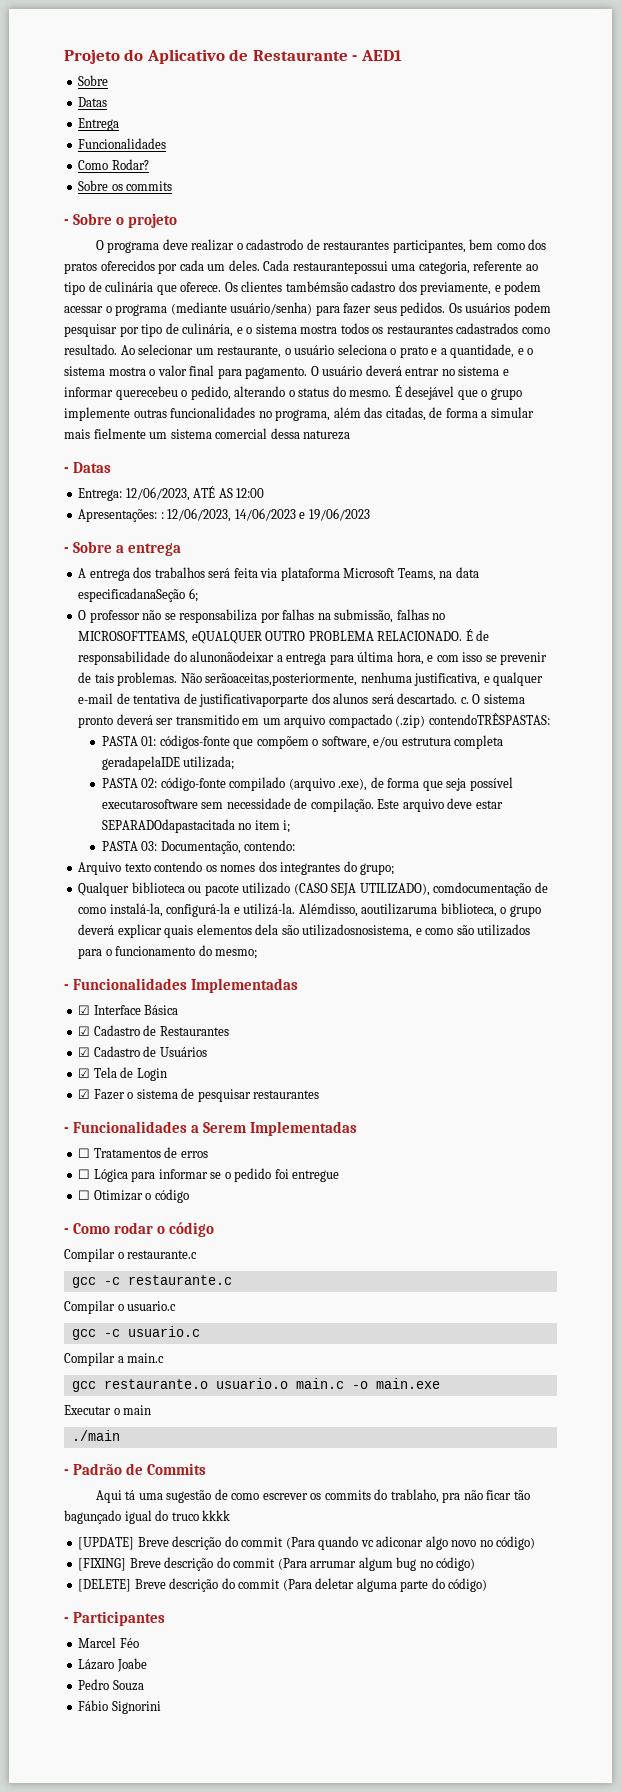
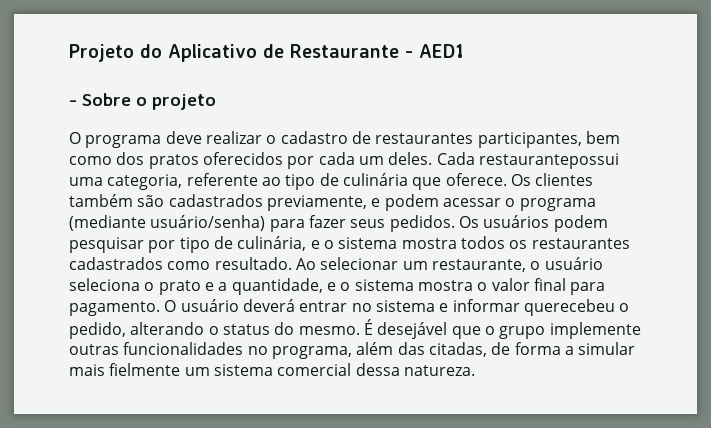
  Projeto do Aplicativo de Restaurante - AED1
- Sobre
- Datas
- Entrega
- Funcionalidades
- Como Rodar?
- Sobre os commits
- O programa deve realizar o cadastrodo de restaurantes participantes, bem como dos pratos oferecidos por cada um deles.
+ O programa deve realizar o cadastro de restaurantes participantes, bem como dos pratos oferecidos por cada um deles.
- Os clientes tambémsão cadastro dos previamente, e podem acessar o programa (mediante usuário/senha) para fazer seus pedidos.
+ Os clientes também são cadastrados previamente, e podem acessar o programa (mediante usuário/senha) para fazer seus pedidos.
- É desejável que o grupo implemente outras funcionalidades no programa, além das citadas, de forma a simular mais fielmente um sistema comercial dessa natureza
- - Datas
- Entrega: 12/06/2023, ATÉ AS 12:00
- Apresentações: : 12/06/2023, 14/06/2023 e 19/06/2023
- - Sobre a entrega
- A entrega dos trabalhos será feita via plataforma Microsoft Teams, na data especificadanaSeção 6;
- O professor não se responsabiliza por falhas na submissão, falhas no MICROSOFTTEAMS, eQUALQUER OUTRO PROBLEMA RELACIONADO. É de responsabilidade do alunonãodeixar a entrega para última hora, e com isso se prevenir de tais problemas. Não serãoaceitas,posteriormente, nenhuma justificativa, e qualquer e-mail de tentativa de justificativaporparte dos alunos será descartado. c. O sistema pronto deverá ser transmitido em um arquivo compactado (.zip) contendoTRÊSPASTAS:
- PASTA 01: códigos-fonte que compõem o software, e/ou estrutura completa geradapelaIDE utilizada;
- PASTA 02: código-fonte compilado (arquivo .exe), de forma que seja possível executarosoftware sem necessidade de compilação. Este arquivo deve estar SEPARADOdapastacitada no item i;
- PASTA 03: Documentação, contendo:
- Arquivo texto contendo os nomes dos integrantes do grupo;
- Qualquer biblioteca ou pacote utilizado (CASO SEJA UTILIZADO), comdocumentação de como instalá-la, configurá-la e utilizá-la. Alémdisso, aoutilizaruma biblioteca, o grupo deverá explicar quais elementos dela são utilizadosnosistema, e como são utilizados para o funcionamento do mesmo;
- - Funcionalidades Implementadas
- ☑ Interface Básica
- ☑ Cadastro de Restaurantes
- ☑ Cadastro de Usuários
- ☑ Tela de Login
- ☑ Fazer o sistema de pesquisar restaurantes
- - Funcionalidades a Serem Implementadas
- ☐ Tratamentos de erros
- ☐ Lógica para informar se o pedido foi entregue
- ☐ Otimizar o código
- - Como rodar o código
- Compilar o restaurante.c
- gcc -c restaurante.c
- Compilar o usuario.c
- gcc -c usuario.c
- Compilar a main.c
- gcc restaurante.o usuario.o main.c -o main.exe
- Executar o main
- ./main
- - Padrão de Commits
- Aqui tá uma sugestão de como escrever os commits do trablaho, pra não ficar tão bagunçado igual do truco kkkk
- [UPDATE] Breve descrição do commit (Para quando vc adiconar algo novo no código)
- [FIXING] Breve descrição do commit (Para arrumar algum bug no código)
- [DELETE] Breve descrição do commit (Para deletar alguma parte do código)
- - Participantes
- Marcel Féo
- Lázaro Joabe
- Pedro Souza
- Fábio Signorini
+ É desejável que o grupo implemente outras funcionalidades no programa, além das citadas, de forma a simular mais fielmente um sistema comercial dessa natureza.

